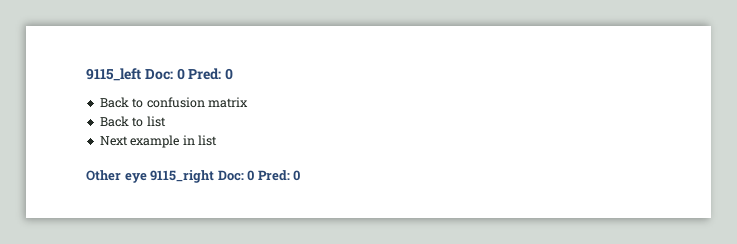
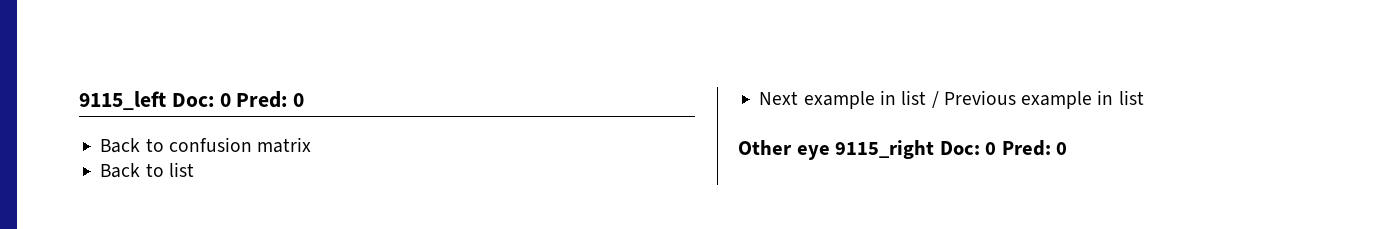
- Next example in list
+ Next example in list / Previous example in list

